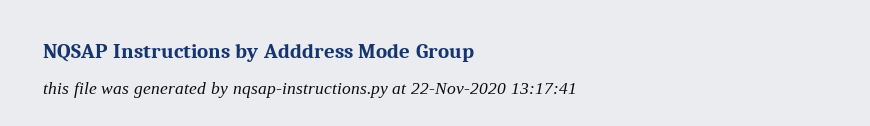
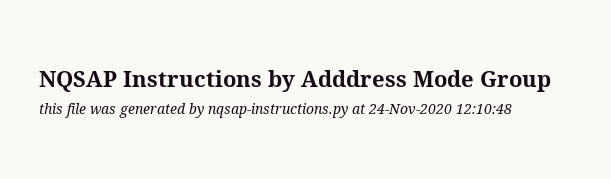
- this file was generated by nqsap-instructions.py at 22-Nov-2020 13:17:41
+ this file was generated by nqsap-instructions.py at 24-Nov-2020 12:10:48

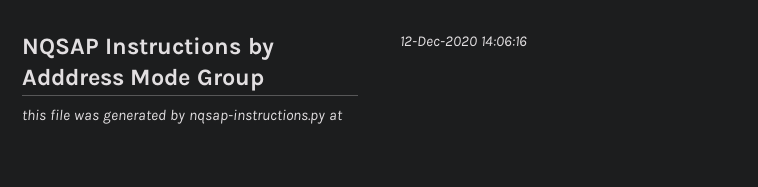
- this file was generated by nqsap-instructions.py at 24-Nov-2020 12:10:48
+ this file was generated by nqsap-instructions.py at 12-Dec-2020 14:06:16

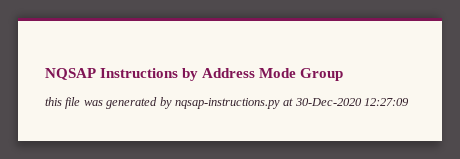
- NQSAP Instructions by Adddress Mode Group
+ NQSAP Instructions by Address Mode Group
- this file was generated by nqsap-instructions.py at 12-Dec-2020 14:06:16
+ this file was generated by nqsap-instructions.py at 30-Dec-2020 12:27:09

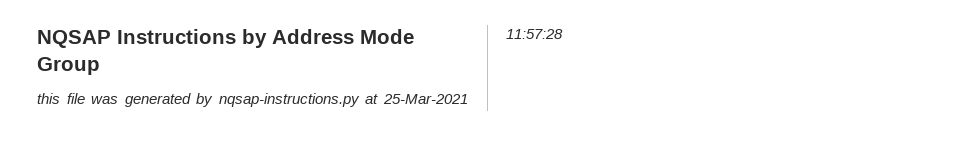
- this file was generated by nqsap-instructions.py at 30-Dec-2020 12:27:09
+ this file was generated by nqsap-instructions.py at 25-Mar-2021 11:57:28

